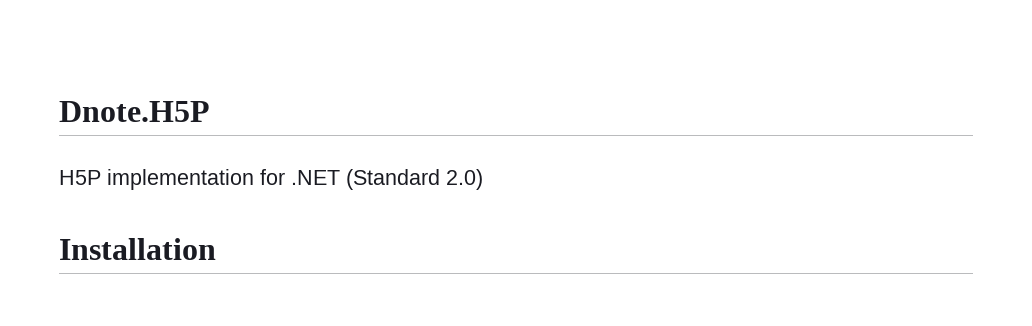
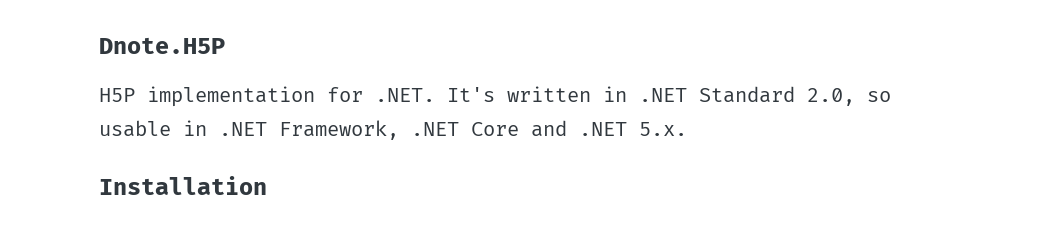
- H5P implementation for .NET (Standard 2.0)
+ H5P implementation for .NET. It's written in .NET Standard 2.0, so usable in .NET Framework, .NET Core and .NET 5.x.

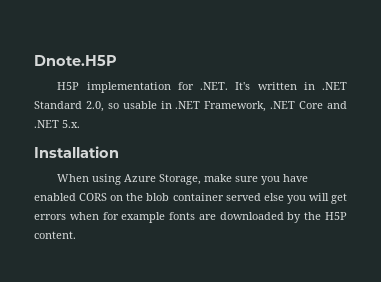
+ When using Azure Storage, make sure you have enabled CORS on the blob container served else you will get errors when for example fonts are downloaded by the H5P content.

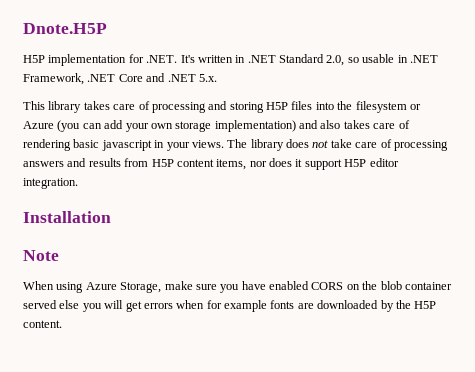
+ This library takes care of processing and storing H5P files into the filesystem or Azure (you can add your own storage implementation) and also takes care of rendering basic javascript in your views. The library does not take care of processing answers and results from H5P content items, nor does it support H5P editor integration.
+ Note

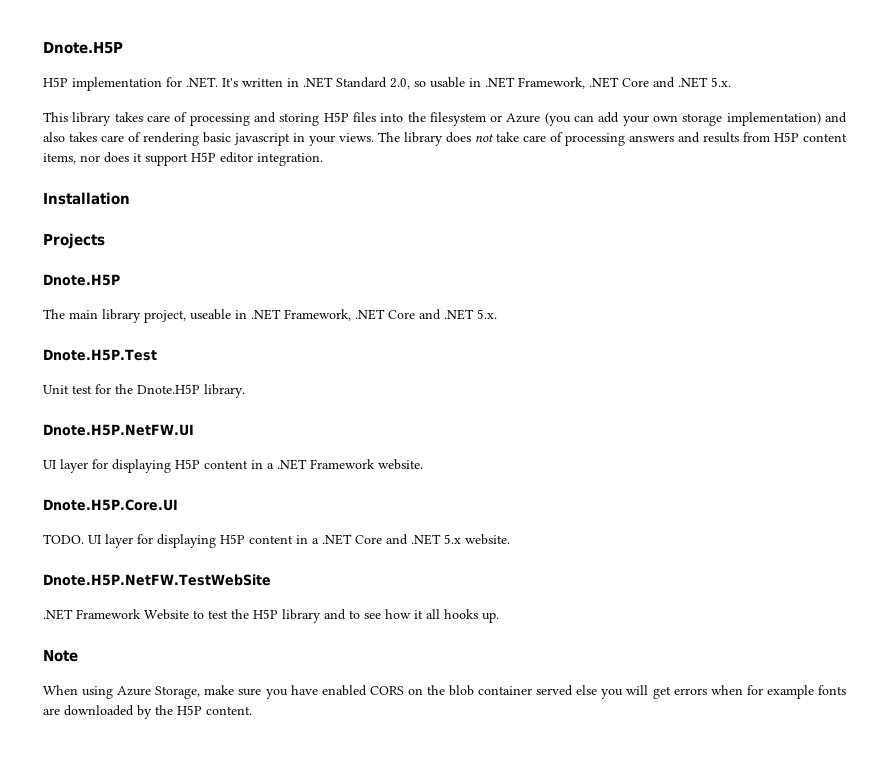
+ Projects
+ Dnote.H5P
+ The main library project, useable in .NET Framework, .NET Core and .NET 5.x.
+ Dnote.H5P.Test
+ Unit test for the Dnote.H5P library.
+ Dnote.H5P.NetFW.UI
+ UI layer for displaying H5P content in a .NET Framework website.
+ Dnote.H5P.Core.UI
+ TODO. UI layer for displaying H5P content in a .NET Core and .NET 5.x website.
+ Dnote.H5P.NetFW.TestWebSite
+ .NET Framework Website to test the H5P library and to see how it all hooks up.

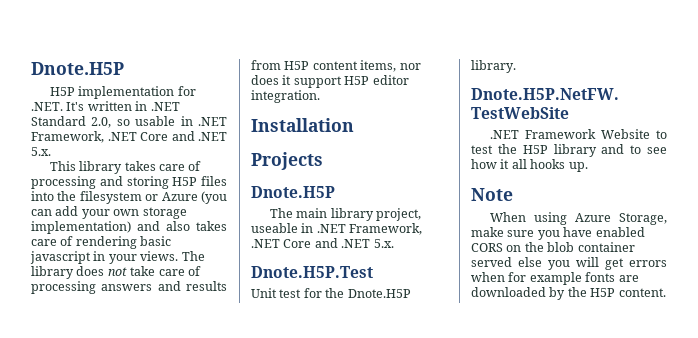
- Dnote.H5P.NetFW.UI
- UI layer for displaying H5P content in a .NET Framework website.
- Dnote.H5P.Core.UI
- TODO. UI layer for displaying H5P content in a .NET Core and .NET 5.x website.

